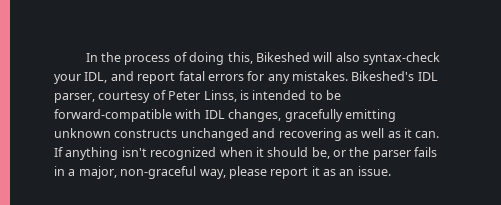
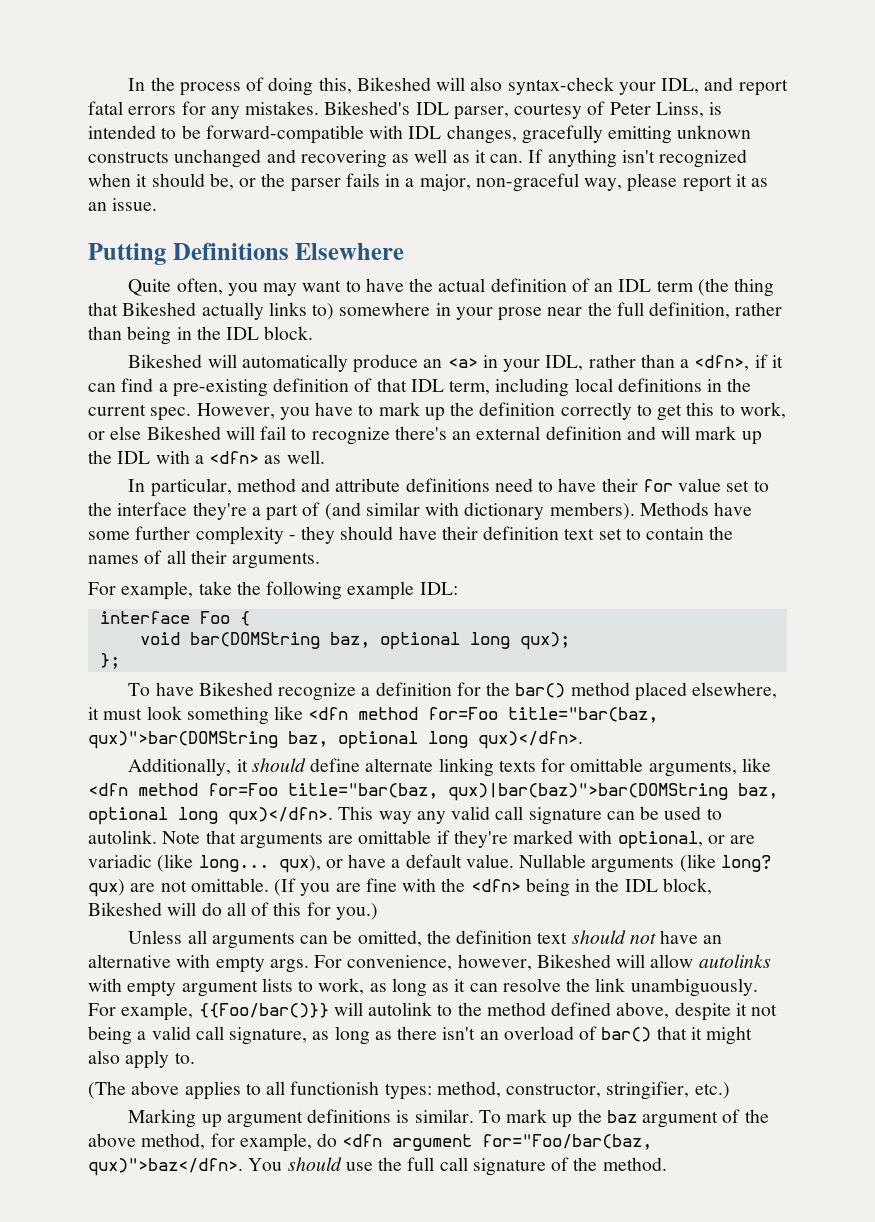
+ Putting Definitions Elsewhere
+ Quite often, you may want to have the actual definition of an IDL term (the thing that Bikeshed actually links to) somewhere in your prose near the full definition, rather than being in the IDL block.
+ Bikeshed will automatically produce an <a> in your IDL, rather than a <dfn>, if it can find a pre-existing definition of that IDL term, including local definitions in the current spec. However, you have to mark up the definition correctly to get this to work, or else Bikeshed will fail to recognize there's an external definition and will mark up the IDL with a <dfn> as well.
+ In particular, method and attribute definitions need to have their for value set to the interface they're a part of (and similar with dictionary members). Methods have some further complexity - they should have their definition text set to contain the names of all their arguments.
+ For example, take the following example IDL:
+ interface Foo {
+ void bar(DOMString baz, optional long qux);
+ };
+ To have Bikeshed recognize a definition for the bar() method placed elsewhere, it must look something like <dfn method for=Foo title="bar(baz, qux)">bar(DOMString baz, optional long qux)</dfn>.
+ Additionally, it should define alternate linking texts for omittable arguments, like <dfn method for=Foo title="bar(baz, qux)|bar(baz)">bar(DOMString baz, optional long qux)</dfn>. This way any valid call signature can be used to autolink. Note that arguments are omittable if they're marked with optional, or are variadic (like long... qux), or have a default value. Nullable arguments (like long? qux) are not omittable. (If you are fine with the <dfn> being in the IDL block, Bikeshed will do all of this for you.)
+ Unless all arguments can be omitted, the definition text should not have an alternative with empty args. For convenience, however, Bikeshed will allow autolinks with empty argument lists to work, as long as it can resolve the link unambiguously. For example, {{Foo/bar()}} will autolink to the method defined above, despite it not being a valid call signature, as long as there isn't an overload of bar() that it might also apply to.
+ (The above applies to all functionish types: method, constructor, stringifier, etc.)
+ Marking up argument definitions is similar. To mark up the baz argument of the above method, for example, do <dfn argument for="Foo/bar(baz, qux)">baz</dfn>. You should use the full call signature of the method.

